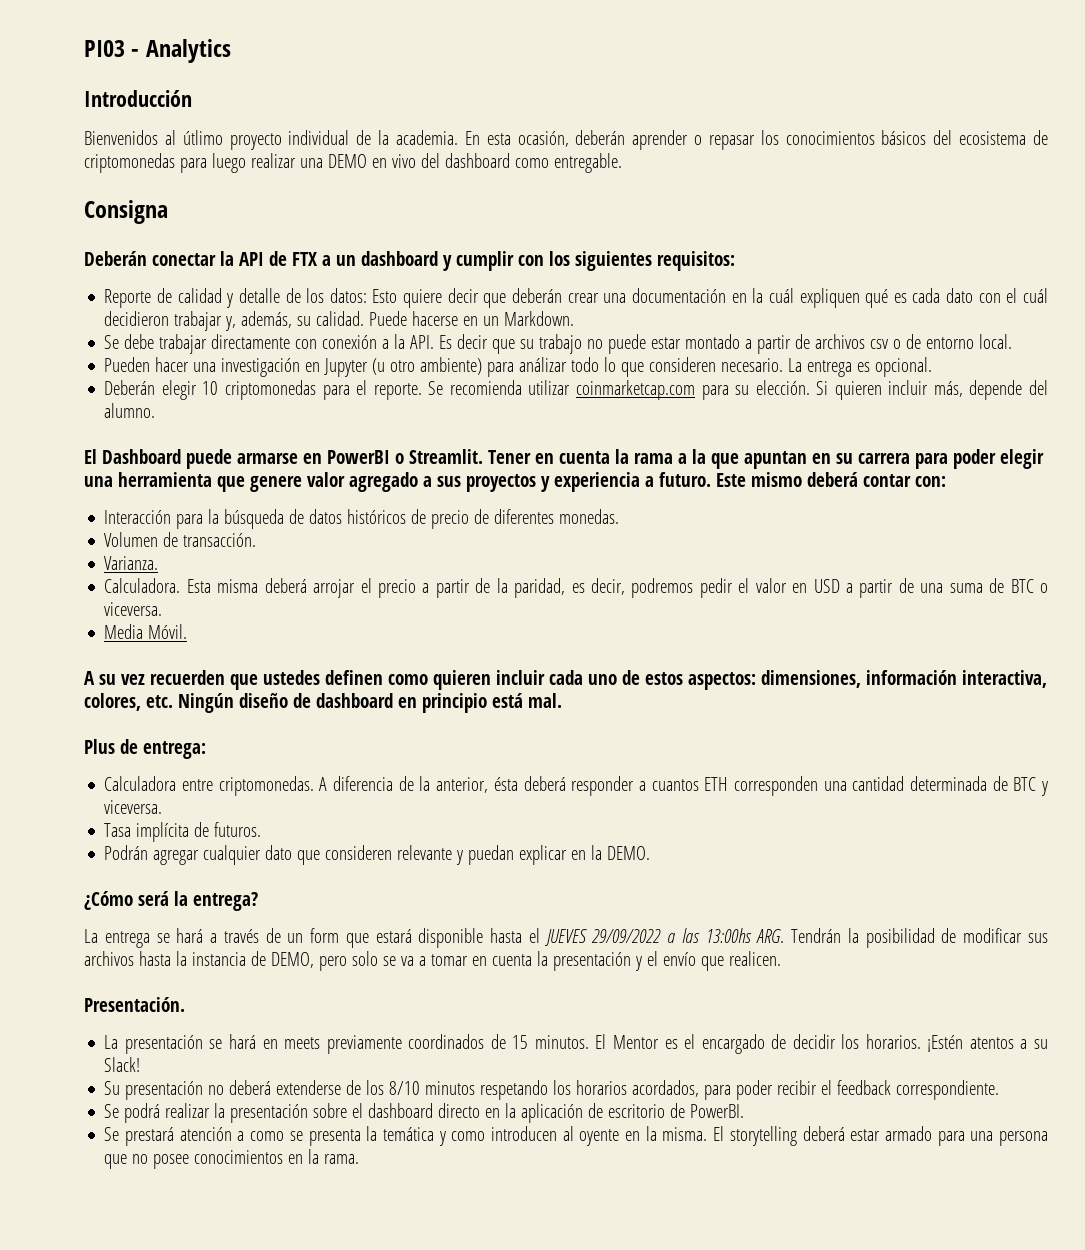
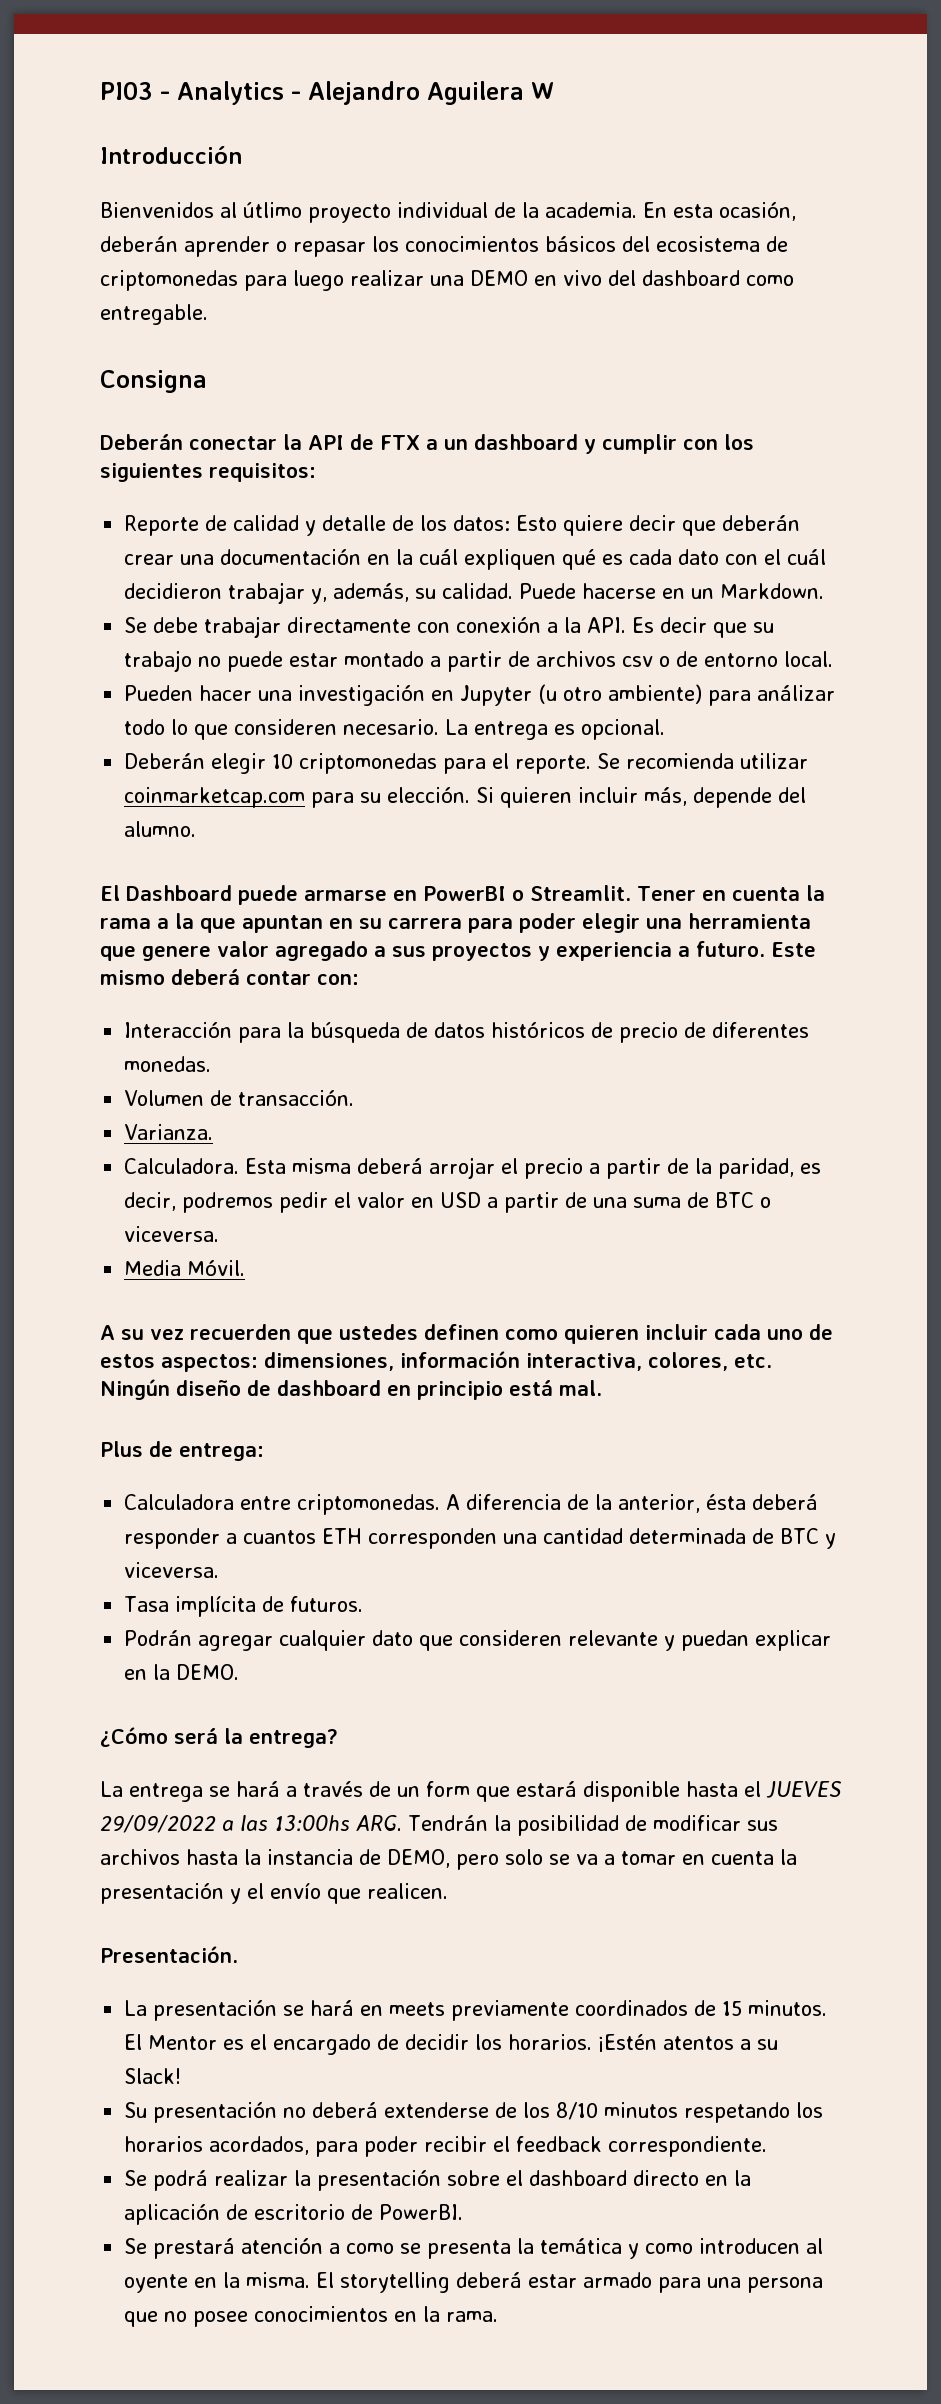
- PI03 - Analytics
+ PI03 - Analytics - Alejandro Aguilera W

